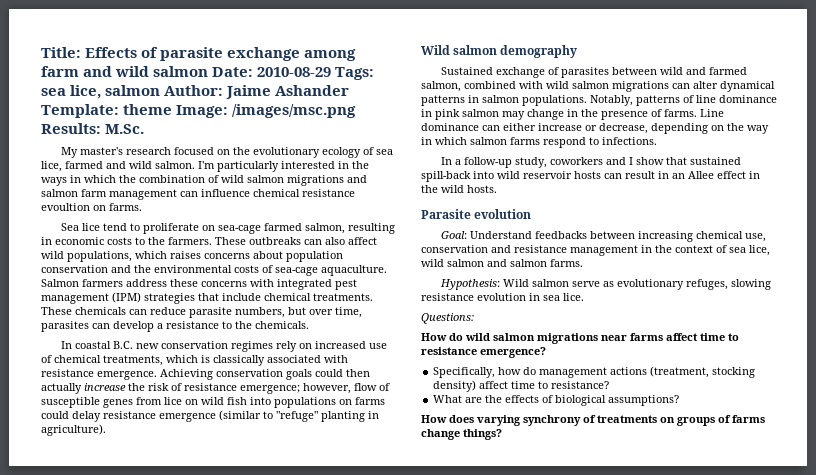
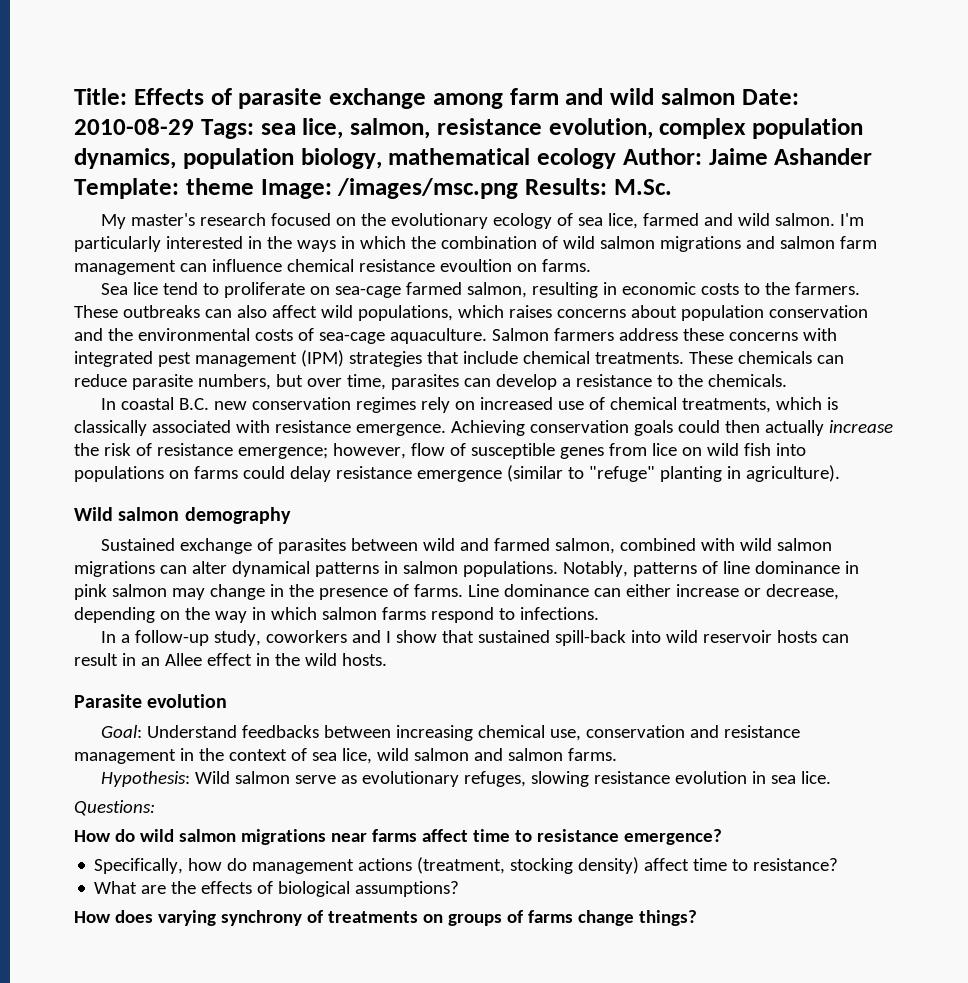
- Title: Effects of parasite exchange among farm and wild salmon Date: 2010-08-29 Tags: sea lice, salmon Author: Jaime Ashander Template: theme Image: /images/msc.png Results: M.Sc.
+ Title: Effects of parasite exchange among farm and wild salmon Date: 2010-08-29 Tags: sea lice, salmon, resistance evolution, complex population dynamics, population biology, mathematical ecology Author: Jaime Ashander Template: theme Image: /images/msc.png Results: M.Sc.

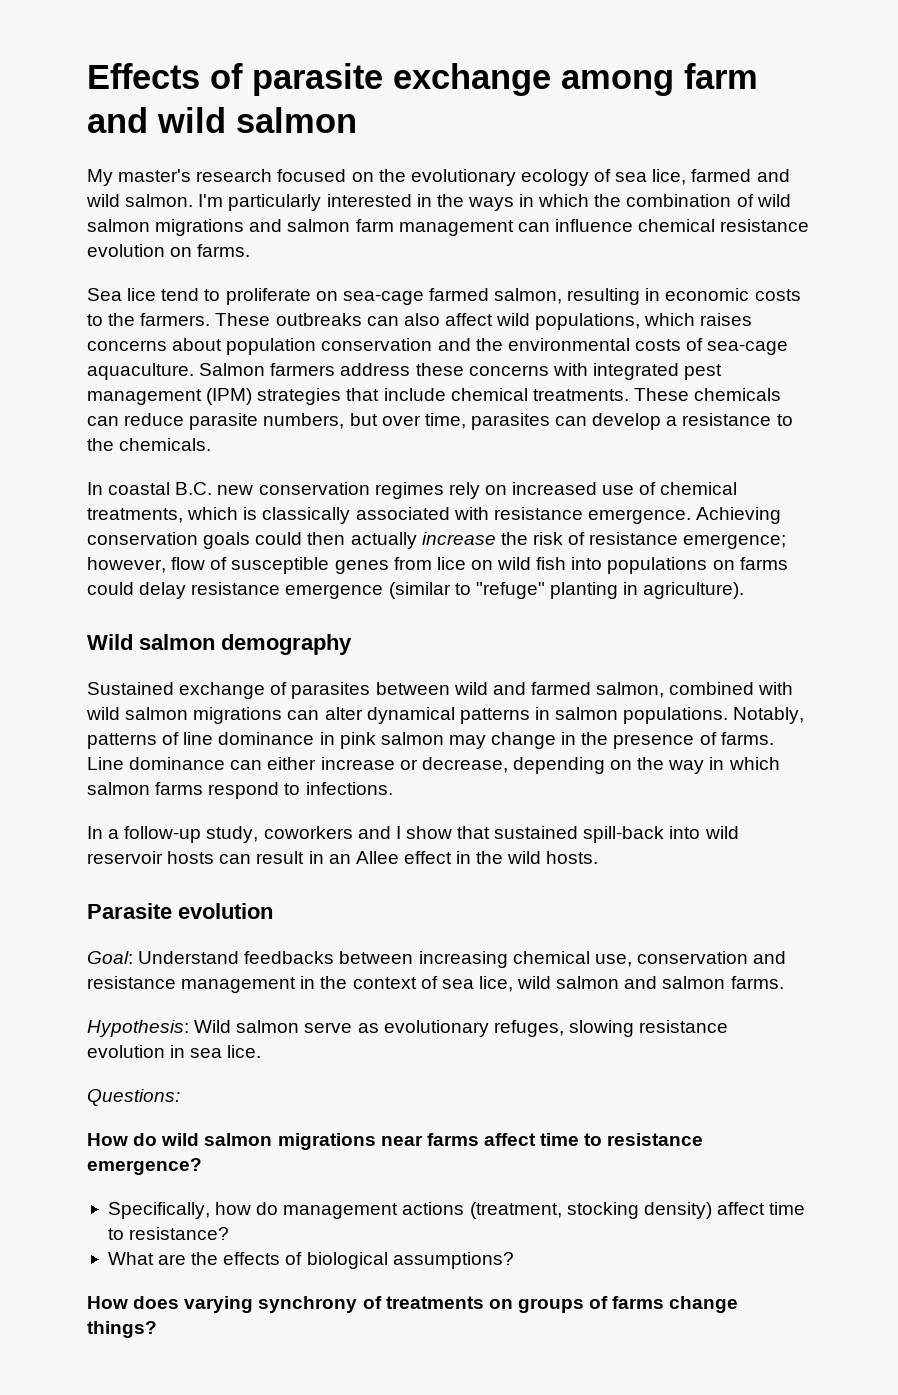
- Title: Effects of parasite exchange among farm and wild salmon Date: 2010-08-29 Tags: sea lice, salmon, resistance evolution, complex population dynamics, population biology, mathematical ecology Author: Jaime Ashander Template: theme Image: /images/msc.png Results: M.Sc.
+ Effects of parasite exchange among farm and wild salmon
- I'm particularly interested in the ways in which the combination of wild salmon migrations and salmon farm management can influence chemical resistance evoultion on farms.
+ I'm particularly interested in the ways in which the combination of wild salmon migrations and salmon farm management can influence chemical resistance evolution on farms.

